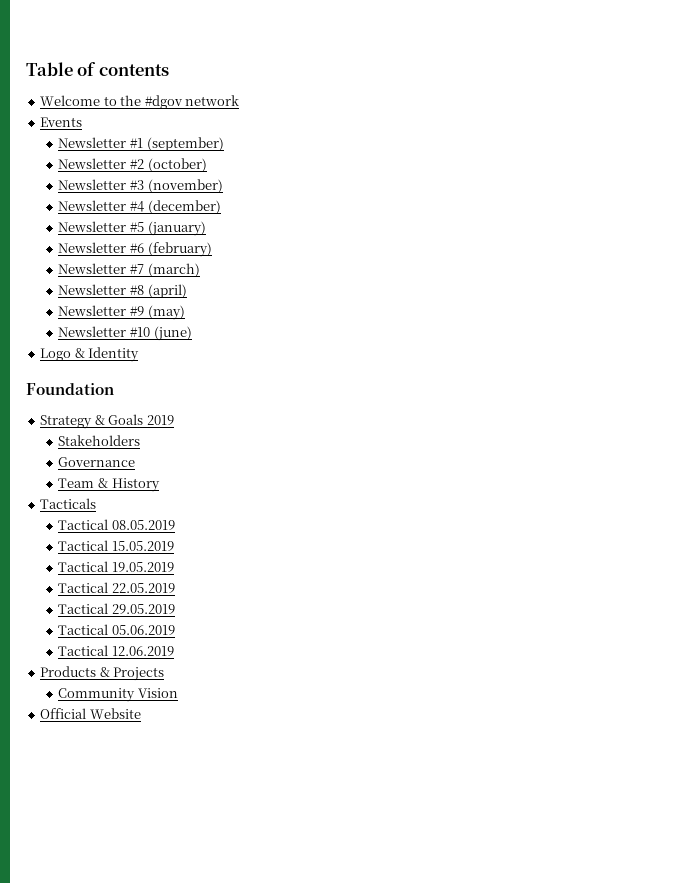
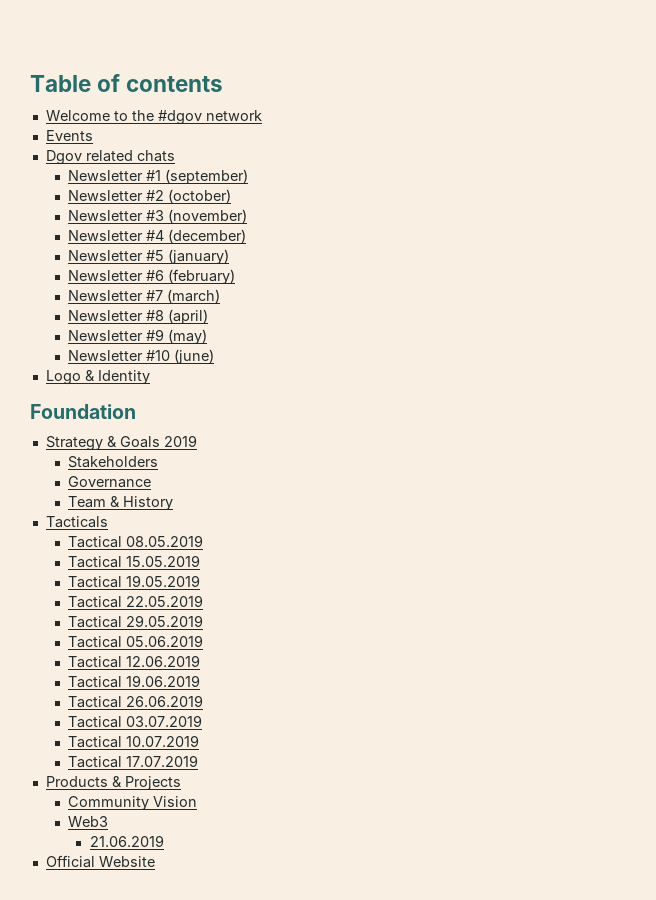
+ Dgov related chats
+ Tactical 19.06.2019
+ Tactical 26.06.2019
+ Tactical 03.07.2019
+ Tactical 10.07.2019
+ Tactical 17.07.2019
+ Web3
+ 21.06.2019

